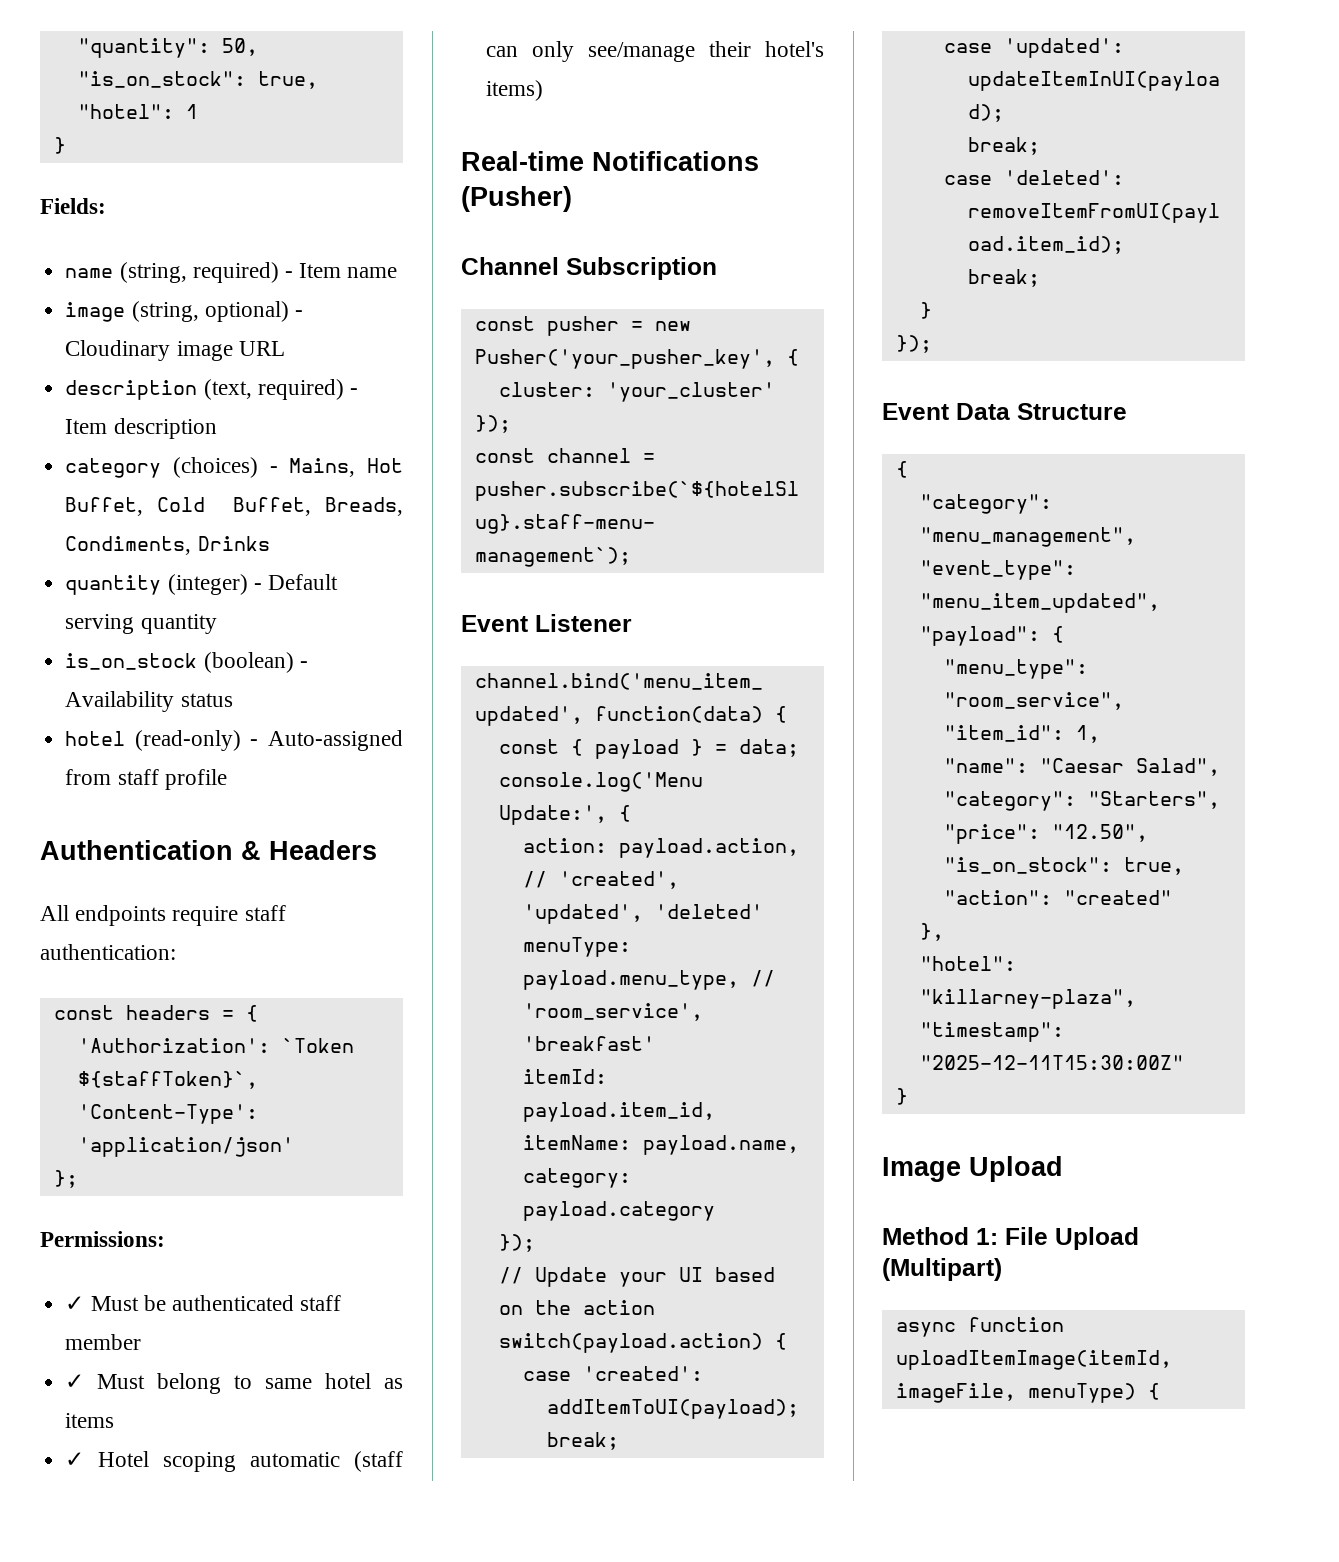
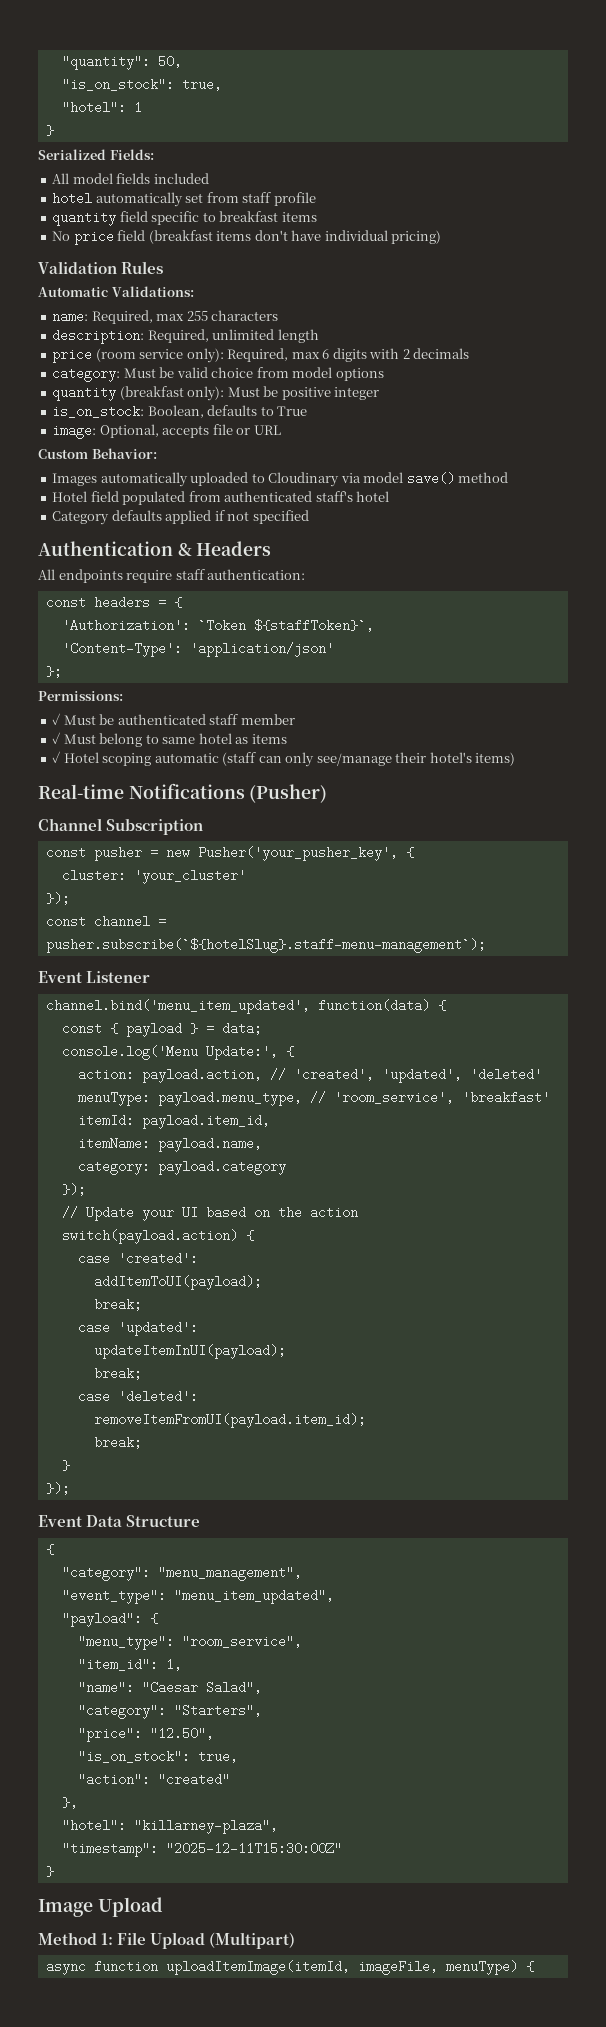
- Fields:
+ Serialized Fields:
- name (string, required) - Item name
- image (string, optional) - Cloudinary image URL
- description (text, required) - Item description
- category (choices) - Mains, Hot Buffet, Cold Buffet, Breads, Condiments, Drinks
- quantity (integer) - Default serving quantity
- is_on_stock (boolean) - Availability status
- hotel (read-only) - Auto-assigned from staff profile
+ All model fields included
+ hotel automatically set from staff profile
+ quantity field specific to breakfast items
+ No price field (breakfast items don't have individual pricing)
+ Validation Rules
+ Automatic Validations:
+ name: Required, max 255 characters
+ description: Required, unlimited length
+ price (room service only): Required, max 6 digits with 2 decimals
+ category: Must be valid choice from model options
+ quantity (breakfast only): Must be positive integer
+ is_on_stock: Boolean, defaults to True
+ image: Optional, accepts file or URL
+ Custom Behavior:
+ Images automatically uploaded to Cloudinary via model save() method
+ Hotel field populated from authenticated staff's hotel
+ Category defaults applied if not specified

